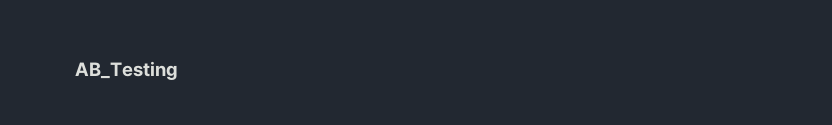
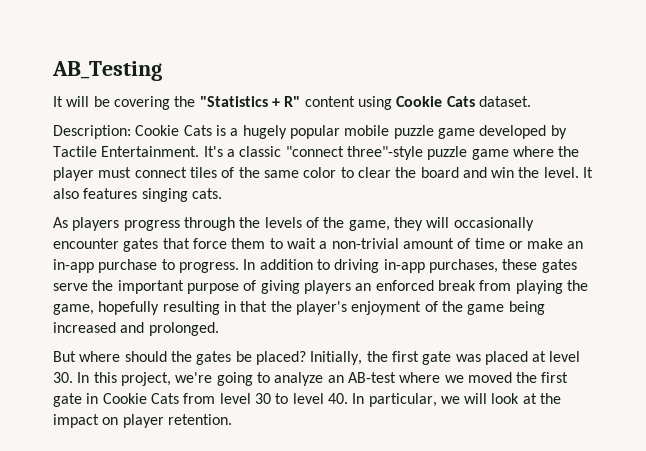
+ It will be covering the "Statistics + R" content using Cookie Cats dataset.
+ Description: Cookie Cats is a hugely popular mobile puzzle game developed by Tactile Entertainment. It's a classic "connect three"-style puzzle game where the player must connect tiles of the same color to clear the board and win the level. It also features singing cats.
+ As players progress through the levels of the game, they will occasionally encounter gates that force them to wait a non-trivial amount of time or make an in-app purchase to progress. In addition to driving in-app purchases, these gates serve the important purpose of giving players an enforced break from playing the game, hopefully resulting in that the player's enjoyment of the game being increased and prolonged.
+ But where should the gates be placed? Initially, the first gate was placed at level 30. In this project, we're going to analyze an AB-test where we moved the first gate in Cookie Cats from level 30 to level 40. In particular, we will look at the impact on player retention.

